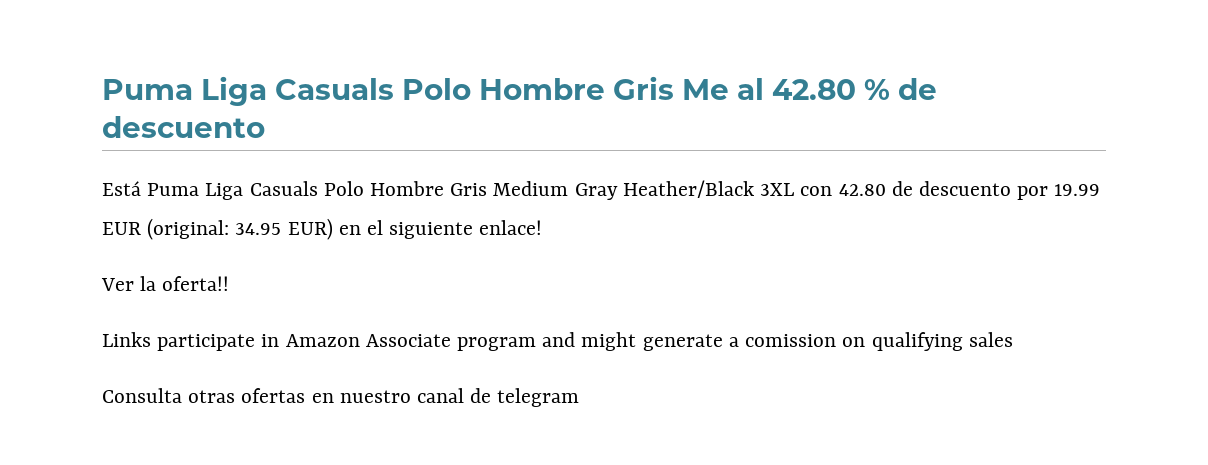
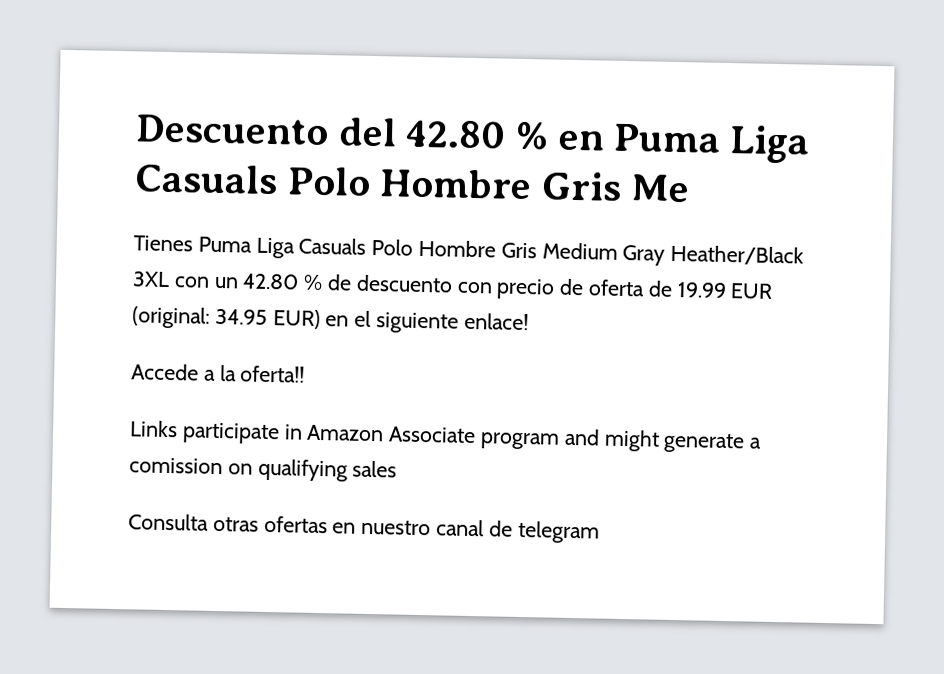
- Puma Liga Casuals Polo Hombre Gris Me al 42.80 % de descuento
- Está Puma Liga Casuals Polo Hombre Gris Medium Gray Heather/Black 3XL con 42.80 de descuento por 19.99 EUR (original: 34.95 EUR) en el siguiente enlace!
+ Descuento del 42.80 % en Puma Liga Casuals Polo Hombre Gris Me
+ Tienes Puma Liga Casuals Polo Hombre Gris Medium Gray Heather/Black 3XL con un 42.80 % de descuento con precio de oferta de 19.99 EUR (original: 34.95 EUR) en el siguiente enlace!
- Ver la oferta!!
+ Accede a la oferta!!

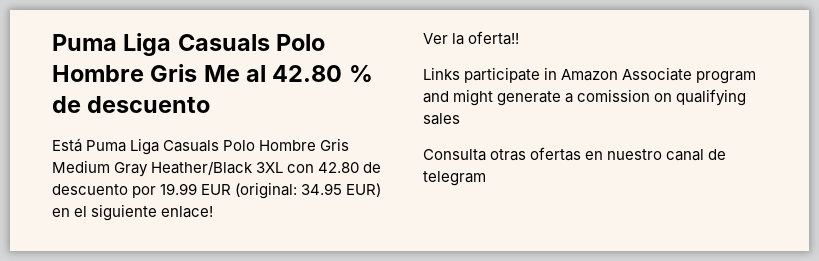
- Descuento del 42.80 % en Puma Liga Casuals Polo Hombre Gris Me
- Tienes Puma Liga Casuals Polo Hombre Gris Medium Gray Heather/Black 3XL con un 42.80 % de descuento con precio de oferta de 19.99 EUR (original: 34.95 EUR) en el siguiente enlace!
+ Puma Liga Casuals Polo Hombre Gris Me al 42.80 % de descuento
+ Está Puma Liga Casuals Polo Hombre Gris Medium Gray Heather/Black 3XL con 42.80 de descuento por 19.99 EUR (original: 34.95 EUR) en el siguiente enlace!
- Accede a la oferta!!
+ Ver la oferta!!

